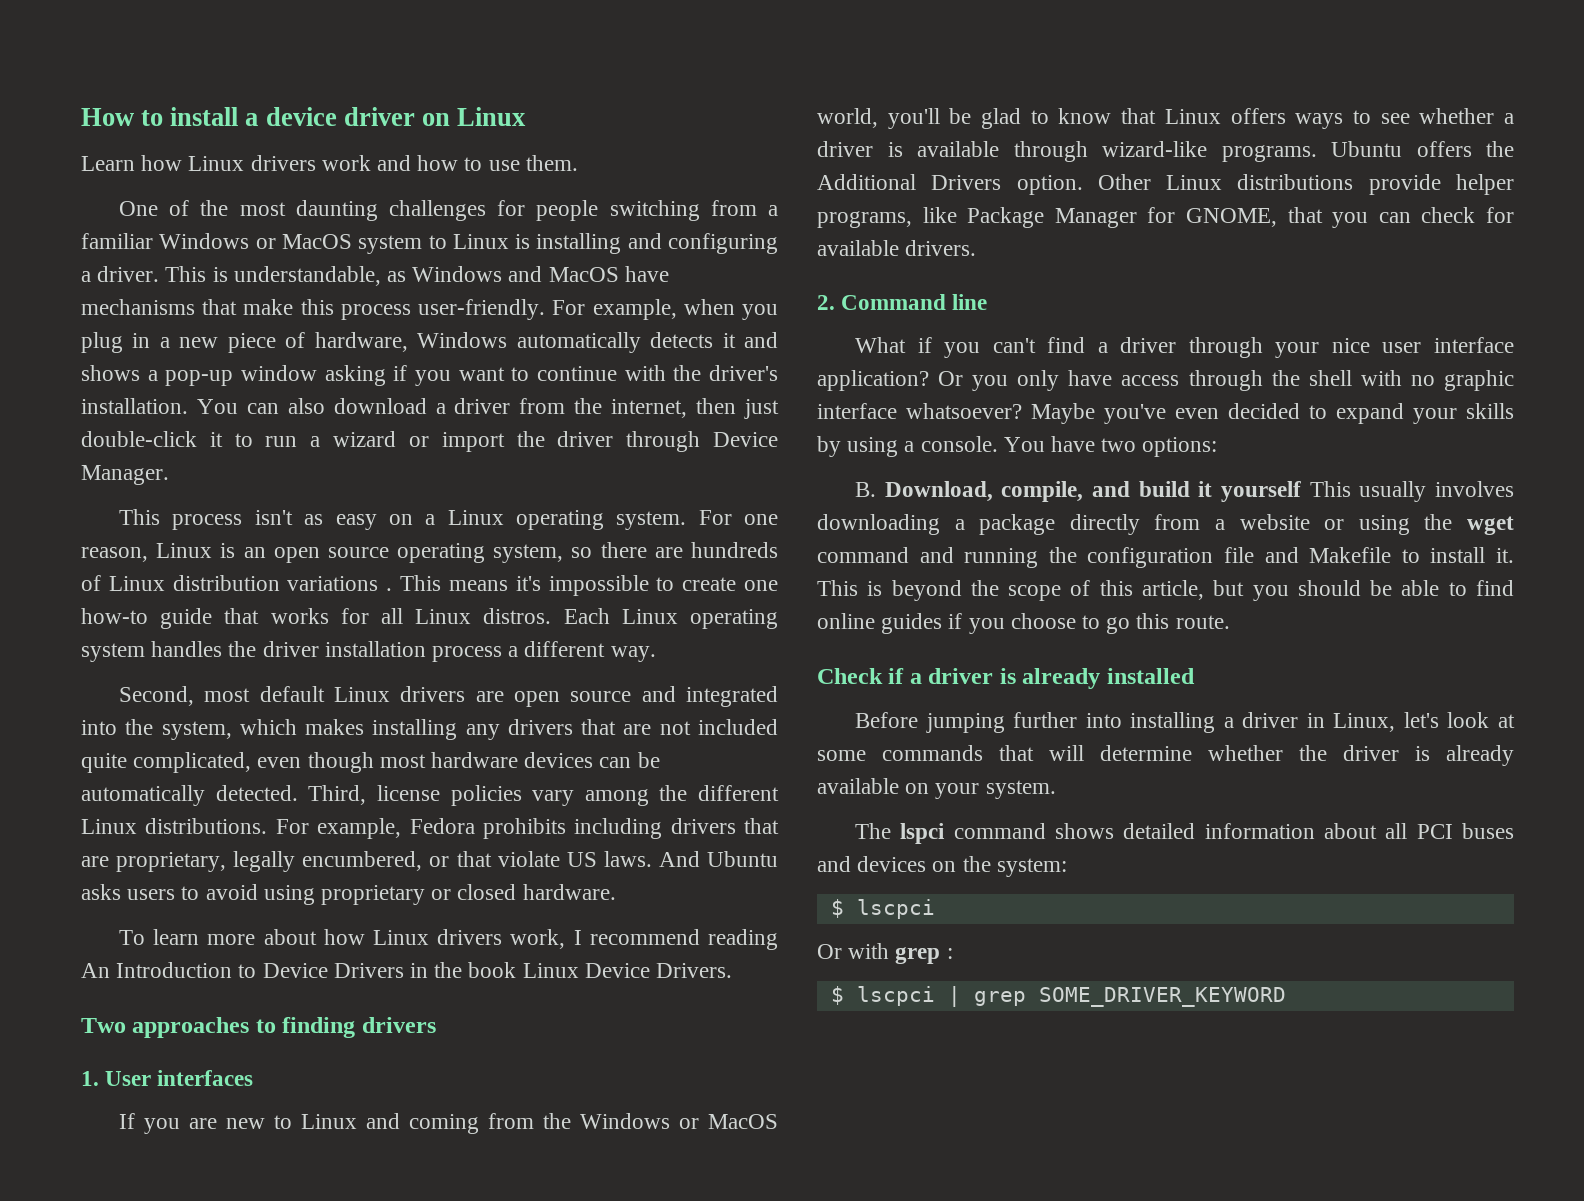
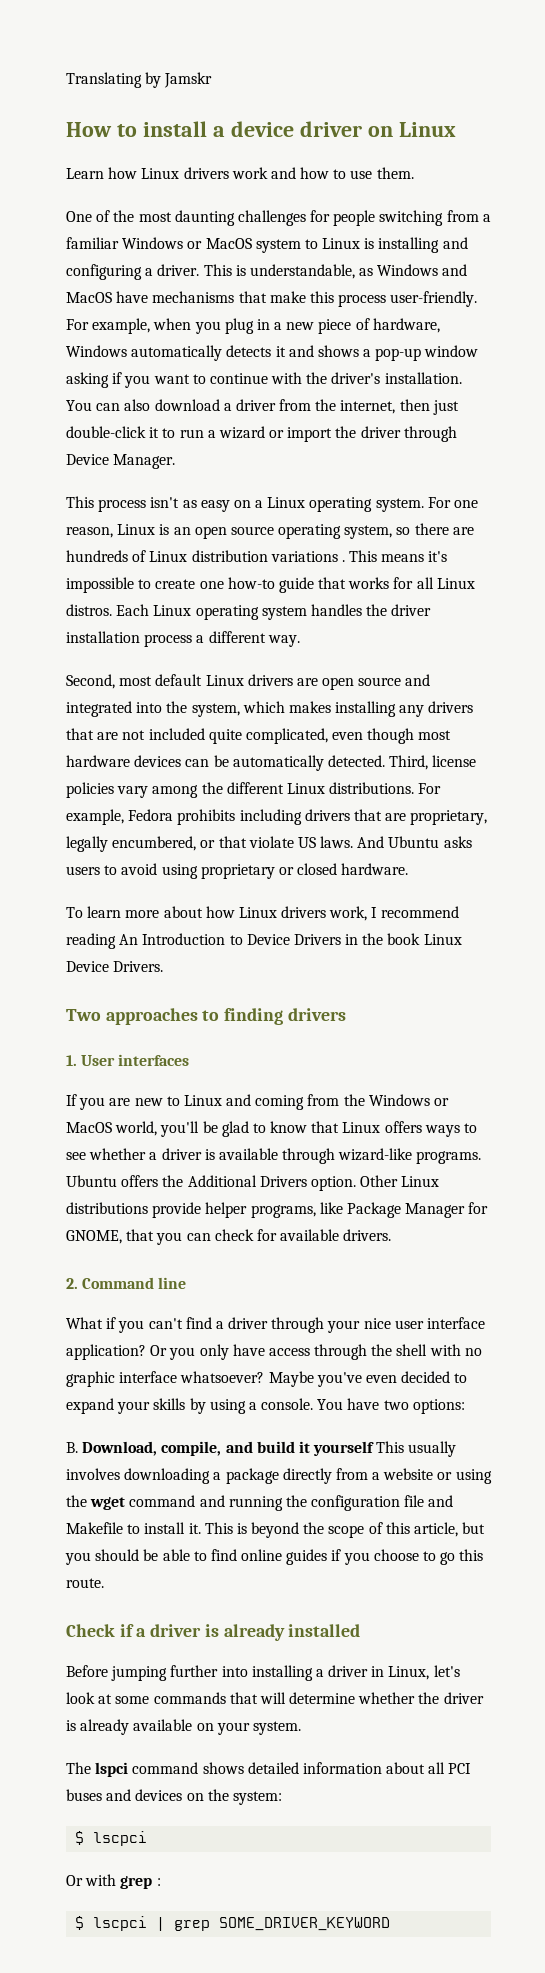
+ Translating by Jamskr

